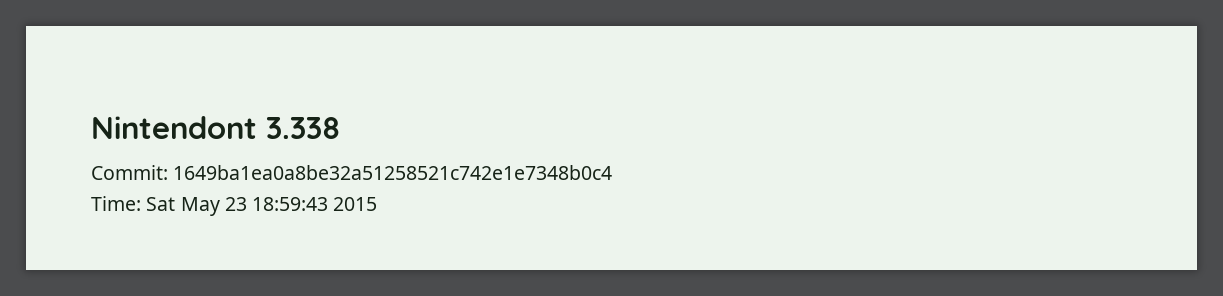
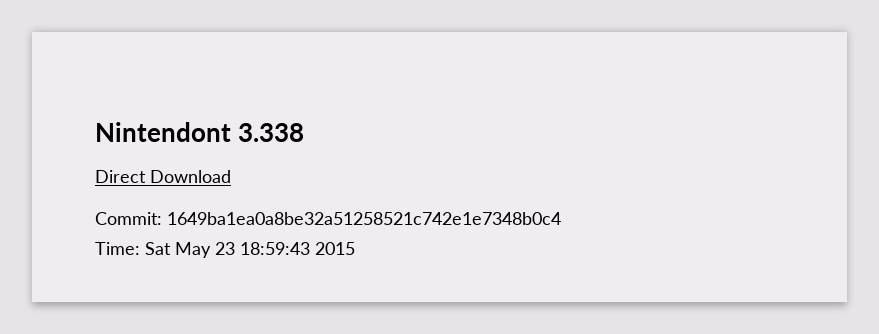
+ Direct Download

